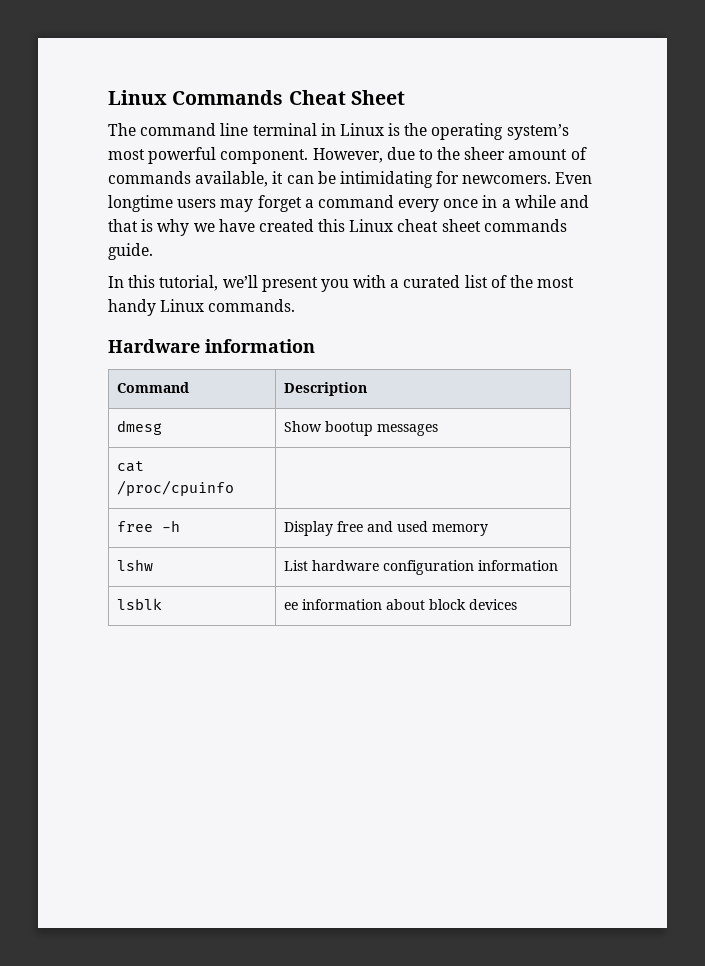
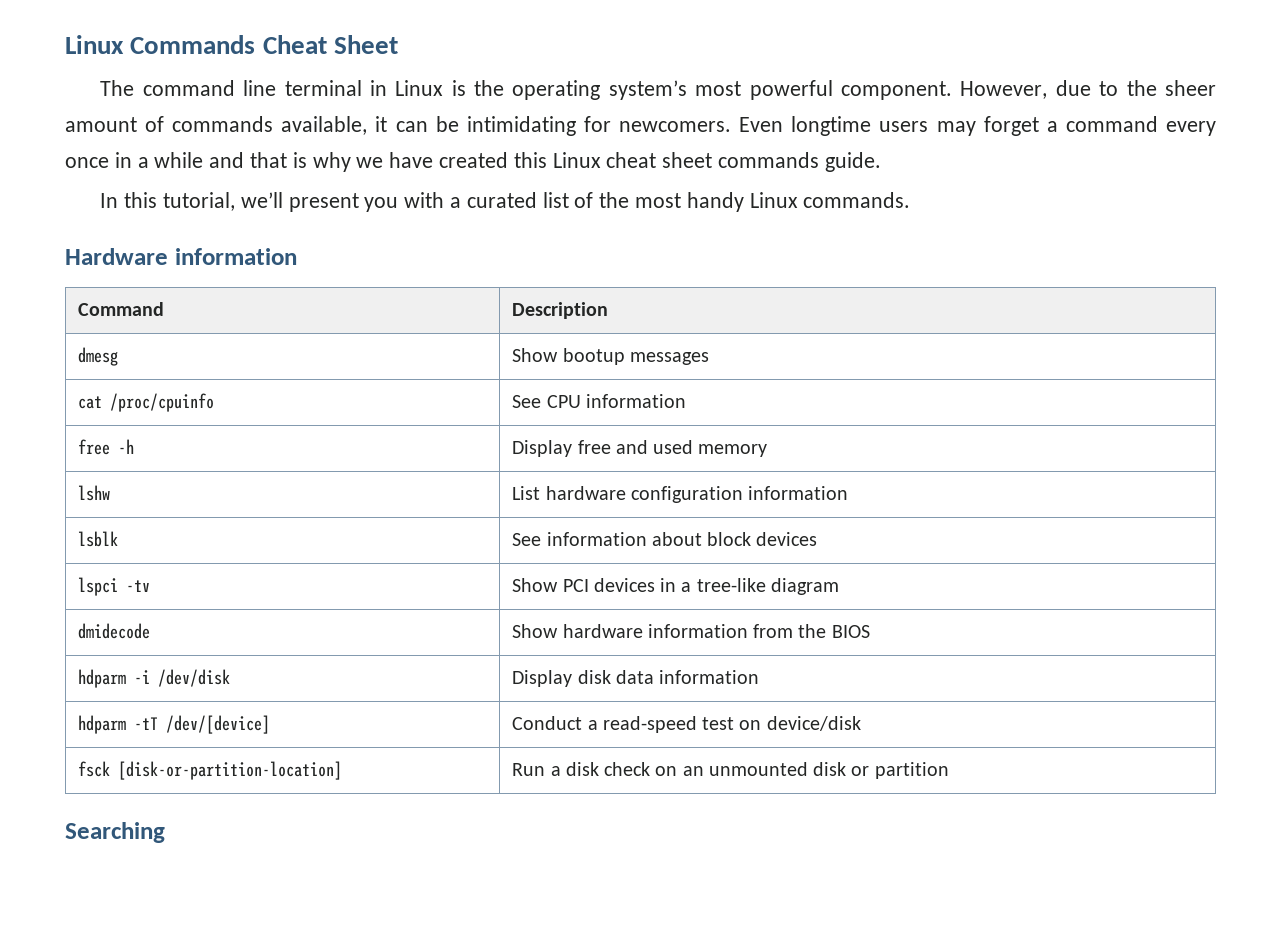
- cat /proc/cpuinfo |
+ cat /proc/cpuinfo | See CPU information
- lsblk | ee information about block devices
+ lsblk | See information about block devices
+ lspci -tv | Show PCI devices in a tree-like diagram
+ dmidecode | Show hardware information from the BIOS
+ hdparm -i /dev/disk | Display disk data information
+ hdparm -tT /dev/[device] | Conduct a read-speed test on device/disk
+ fsck [disk-or-partition-location] | Run a disk check on an unmounted disk or partition
+ Searching

